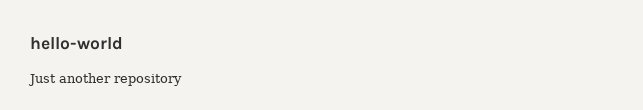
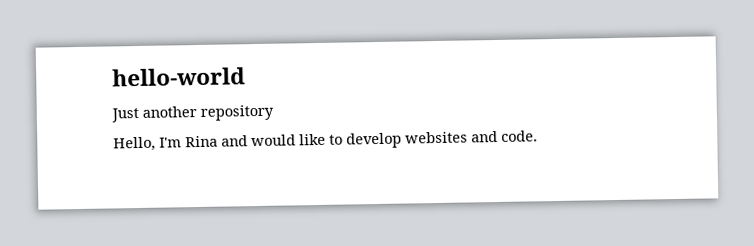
+ Hello, I'm Rina and would like to develop websites and code.

